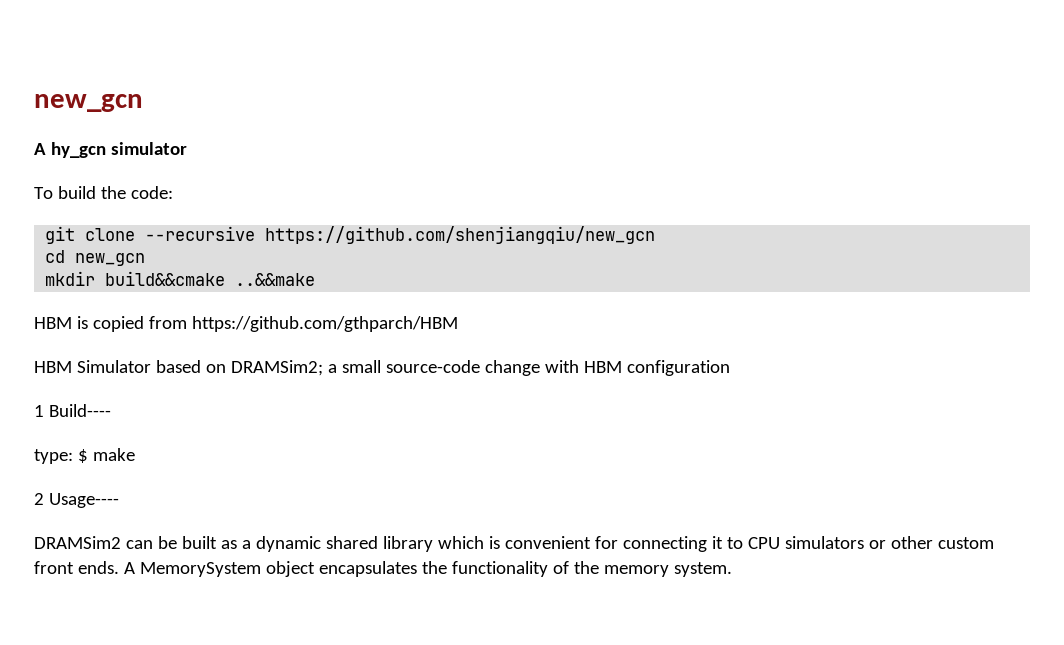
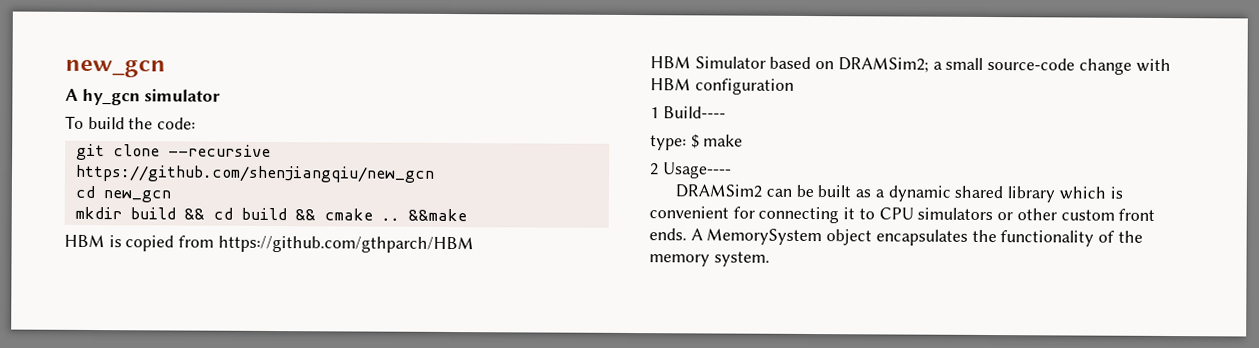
- mkdir build&&cmake ..&&make
+ mkdir build && cd build && cmake .. &&make

